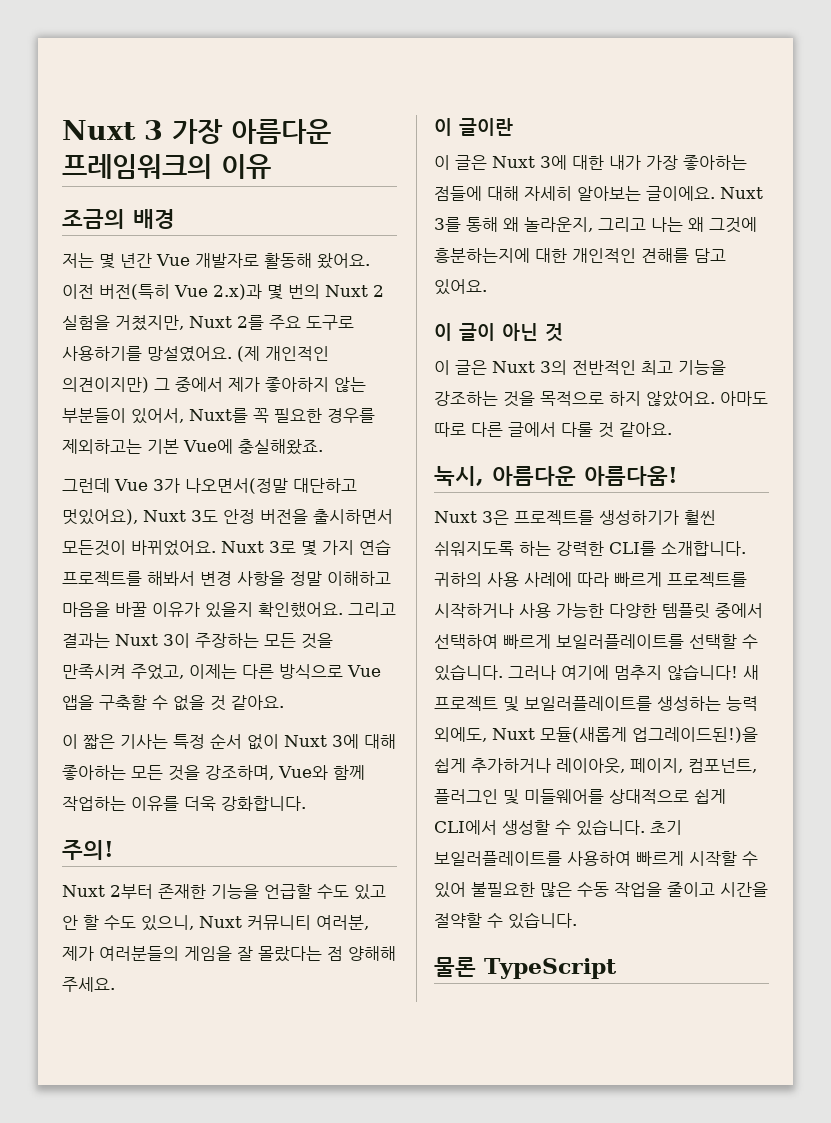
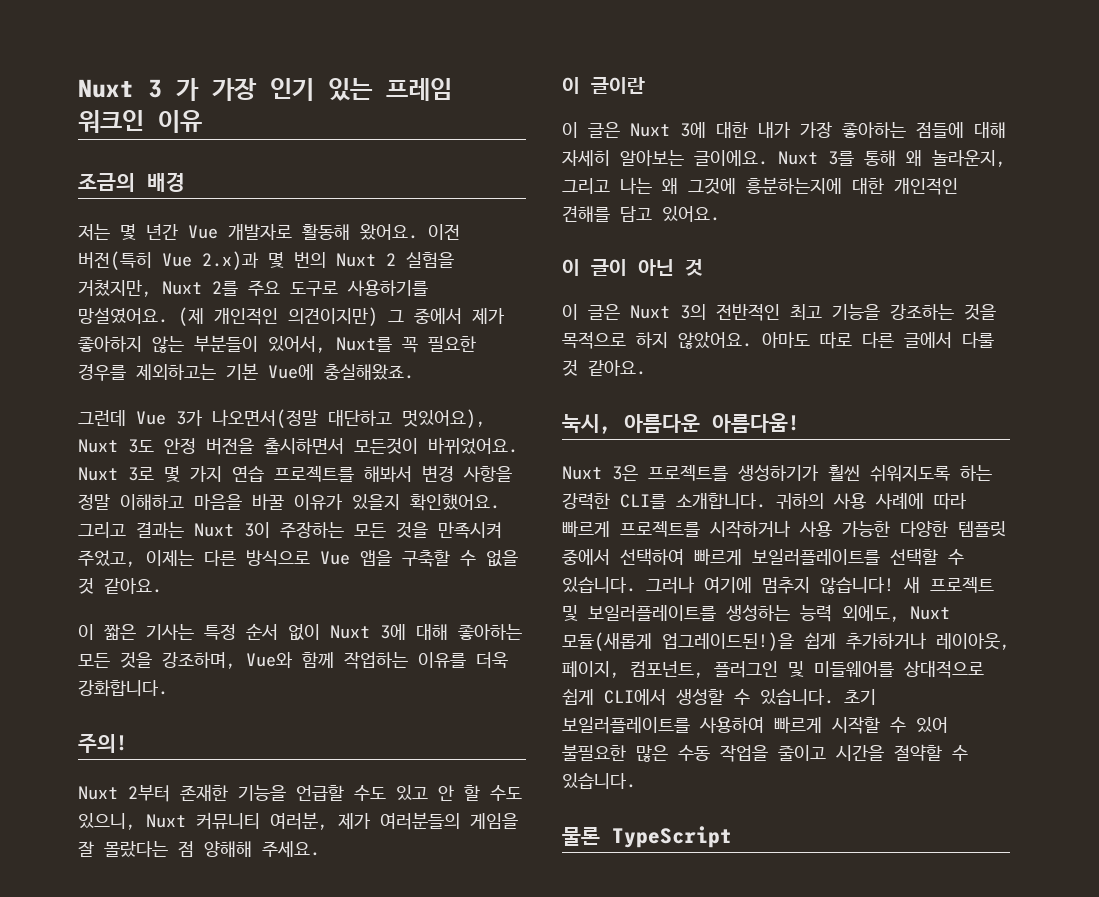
- Nuxt 3 가장 아름다운 프레임워크의 이유
+ Nuxt 3 가 가장 인기 있는 프레임 워크인 이유

